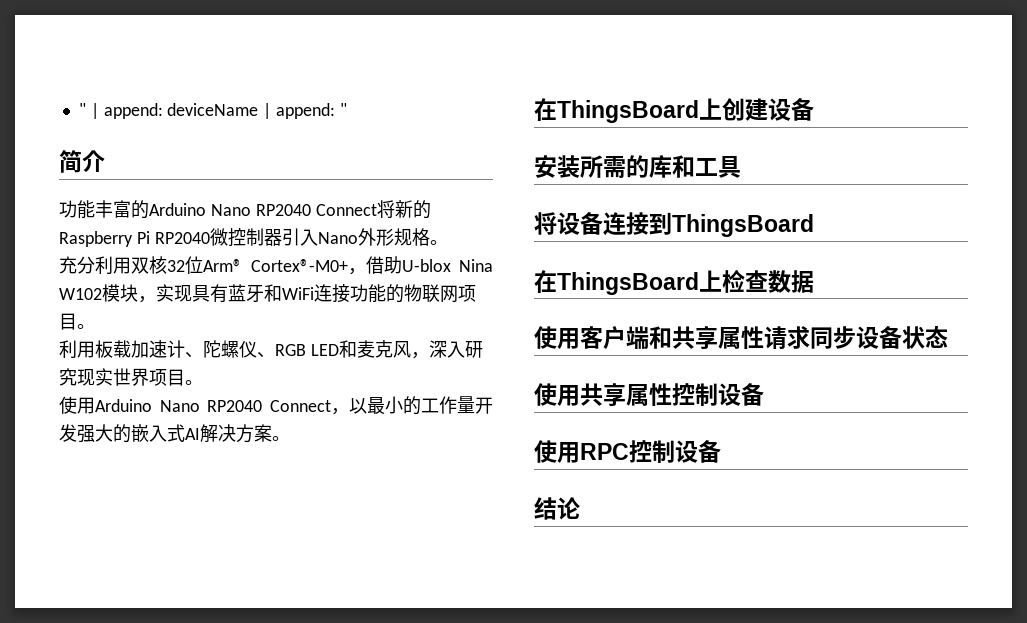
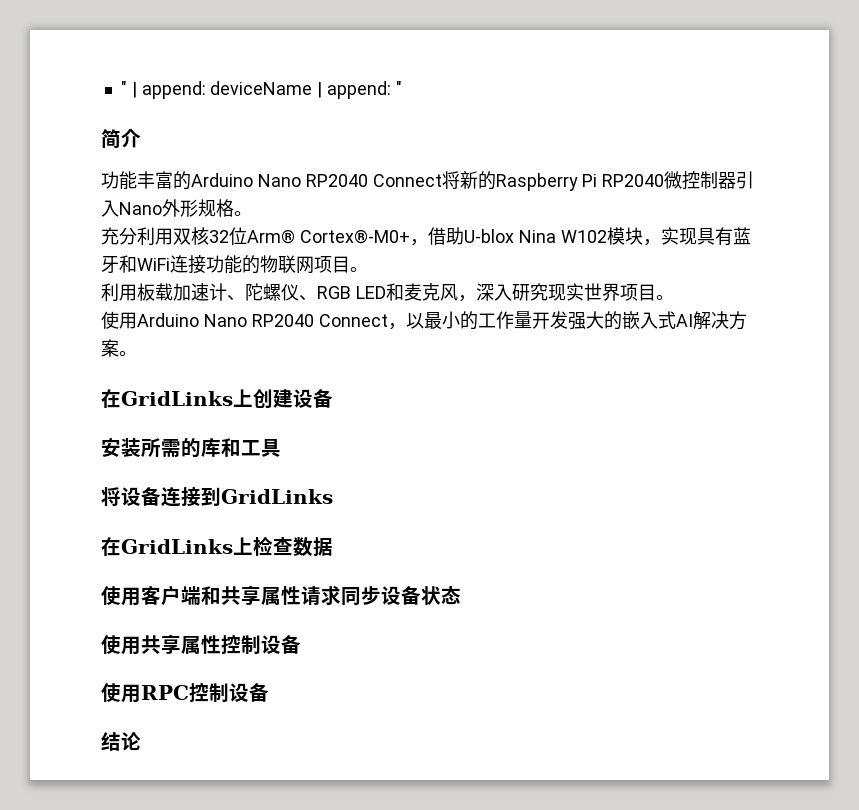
- 在ThingsBoard上创建设备
+ 在GridLinks上创建设备
- 将设备连接到ThingsBoard
- 在ThingsBoard上检查数据
+ 将设备连接到GridLinks
+ 在GridLinks上检查数据

